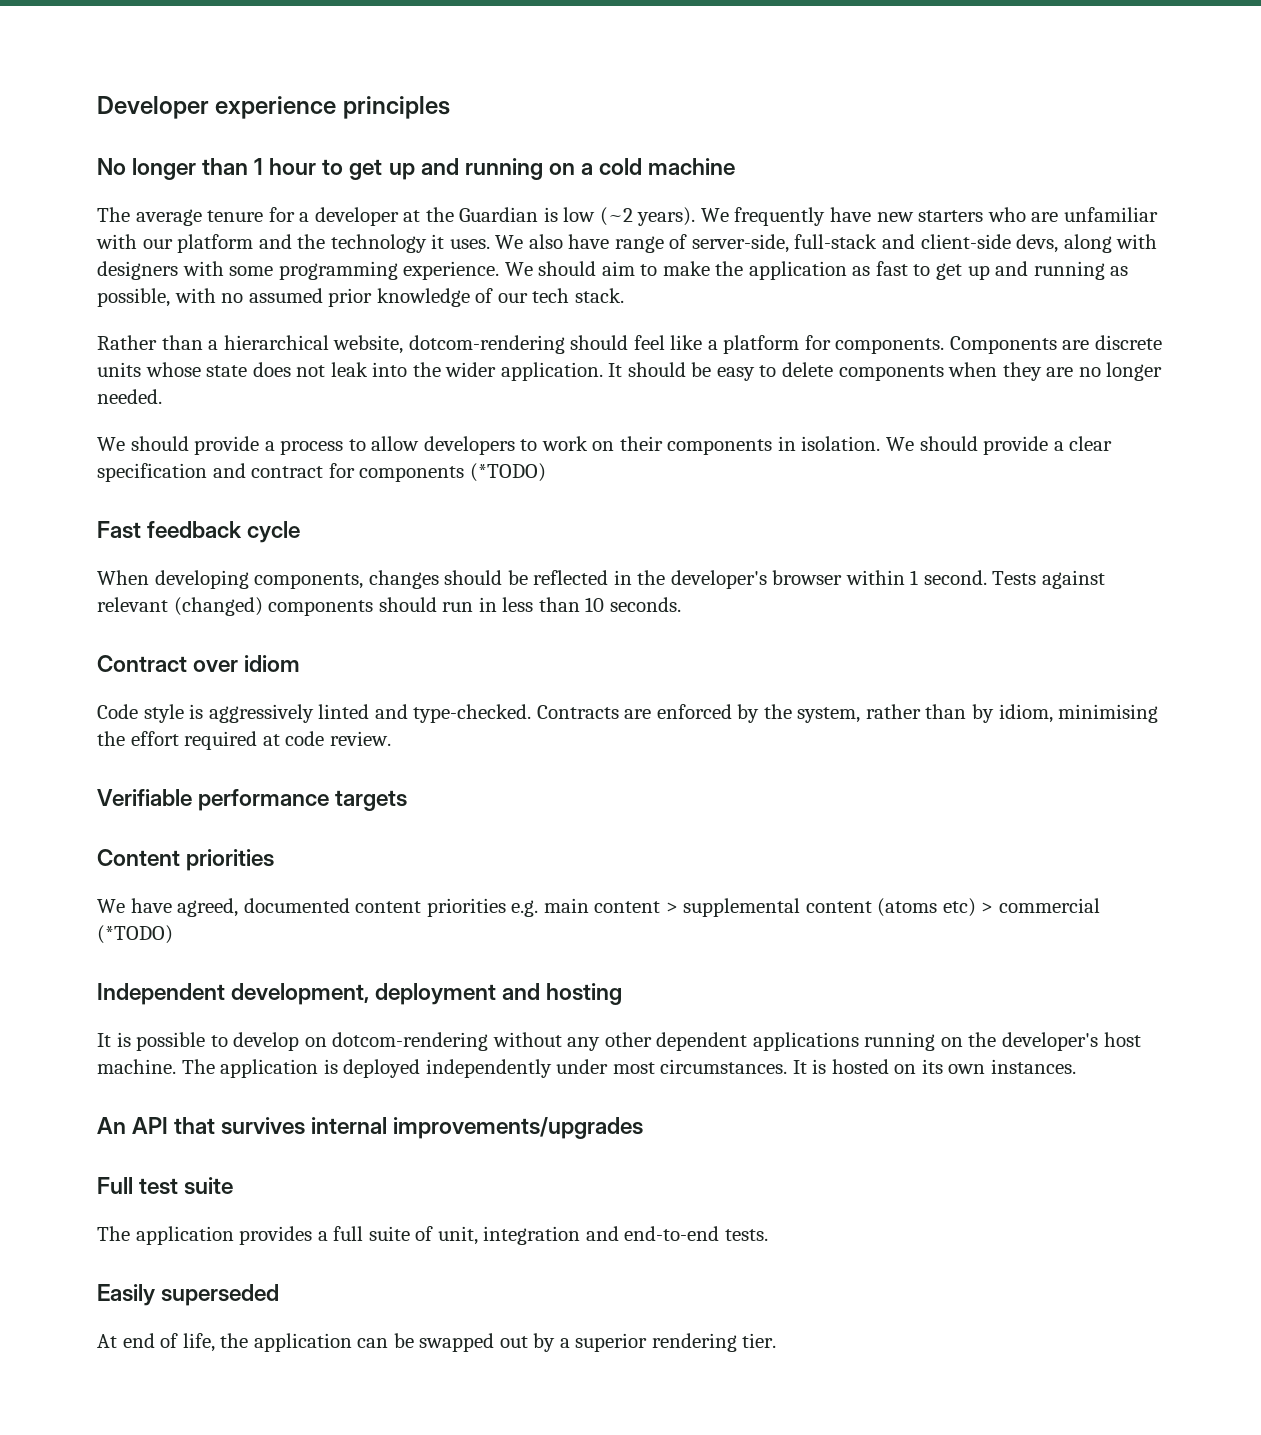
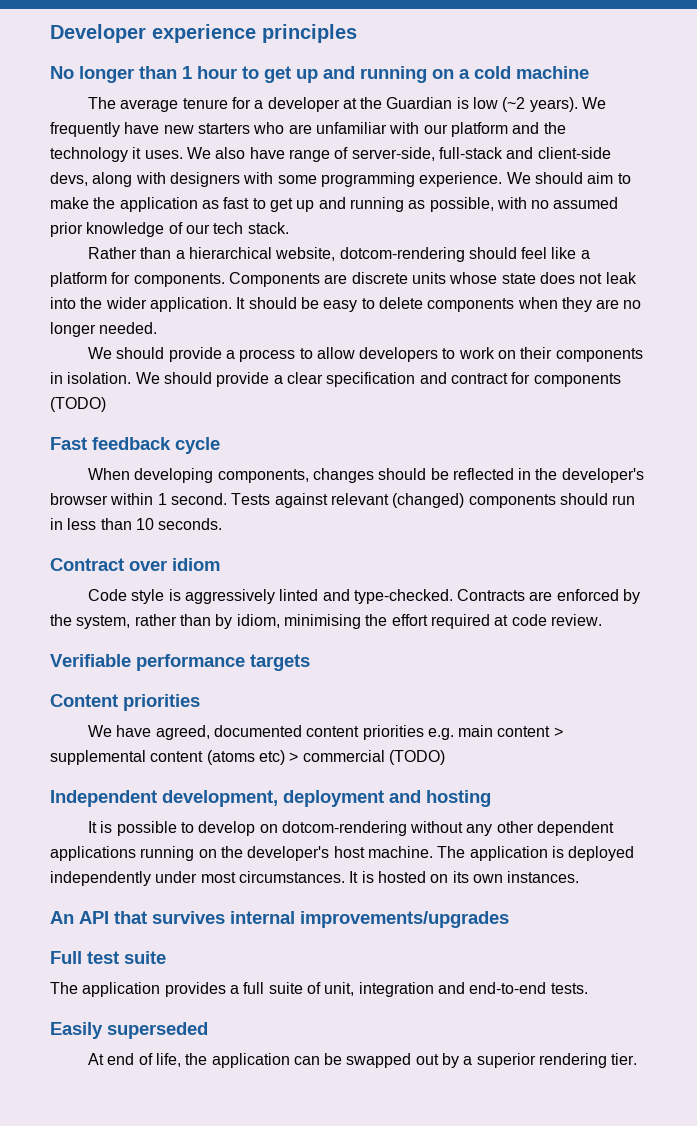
- We should provide a clear specification and contract for components (*TODO)
+ We should provide a clear specification and contract for components (TODO)
- We have agreed, documented content priorities e.g. main content > supplemental content (atoms etc) > commercial (*TODO)
+ We have agreed, documented content priorities e.g. main content > supplemental content (atoms etc) > commercial (TODO)

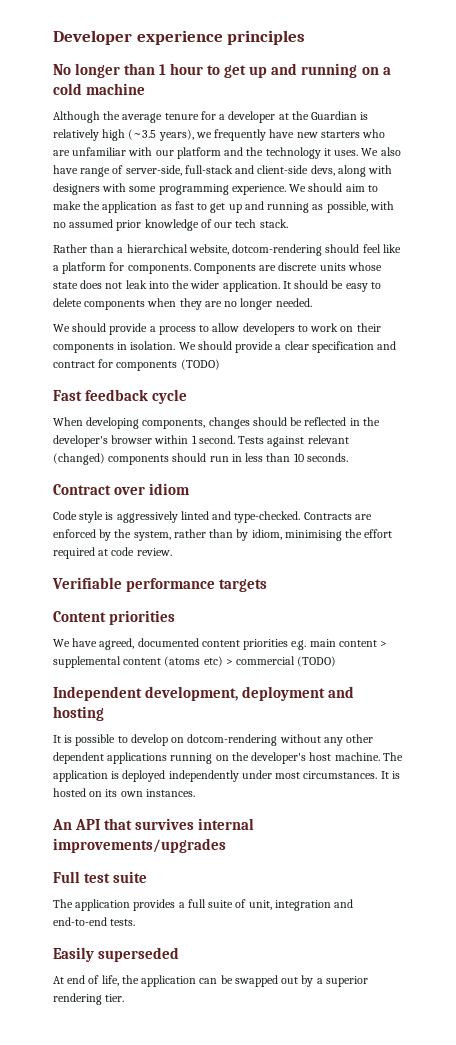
- The average tenure for a developer at the Guardian is low (~2 years). We frequently have new starters who are unfamiliar with our platform and the technology it uses.
+ Although the average tenure for a developer at the Guardian is relatively high (~3.5 years), we frequently have new starters who are unfamiliar with our platform and the technology it uses.

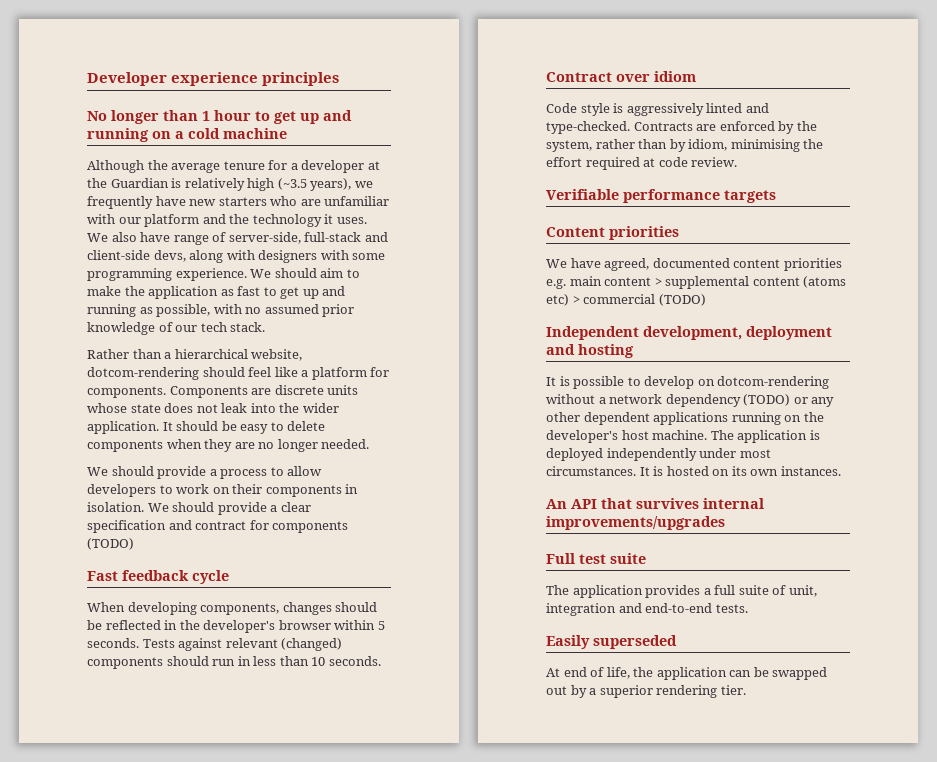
- When developing components, changes should be reflected in the developer's browser within 1 second.
+ When developing components, changes should be reflected in the developer's browser within 5 seconds.
- It is possible to develop on dotcom-rendering without any other dependent applications running on the developer's host machine.
+ It is possible to develop on dotcom-rendering without a network dependency (TODO) or any other dependent applications running on the developer's host machine.

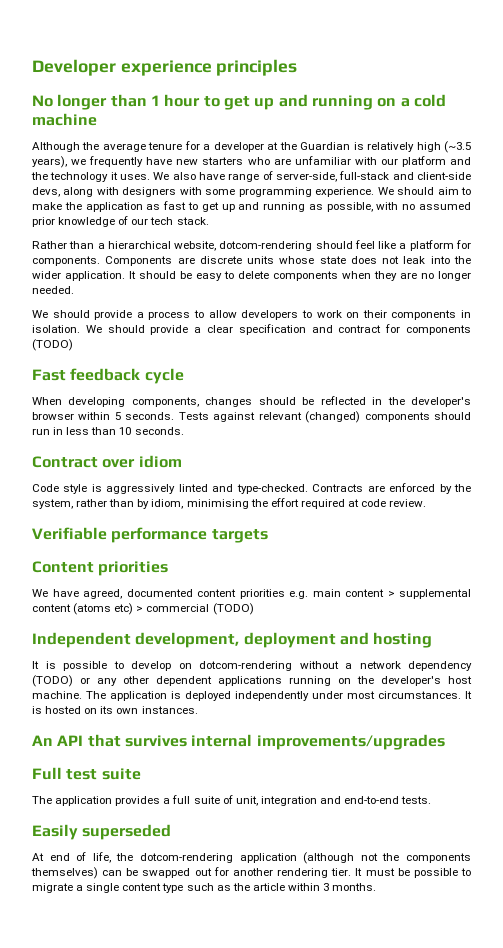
- At end of life, the application can be swapped out by a superior rendering tier.
+ At end of life, the dotcom-rendering application (although not the components themselves) can be swapped out for another rendering tier. It must be possible to migrate a single content type such as the article within 3 months.

